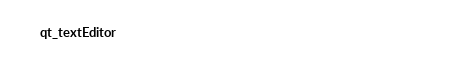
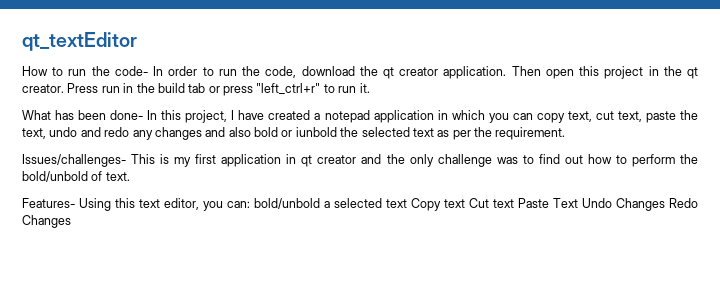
+ How to run the code- In order to run the code, download the qt creator application. Then open this project in the qt creator. Press run in the build tab or press "left_ctrl+r" to run it.
+ What has been done- In this project, I have created a notepad application in which you can copy text, cut text, paste the text, undo and redo any changes and also bold or iunbold the selected text as per the requirement.
+ Issues/challenges- This is my first application in qt creator and the only challenge was to find out how to perform the bold/unbold of text.
+ Features- Using this text editor, you can: bold/unbold a selected text Copy text Cut text Paste Text Undo Changes Redo Changes

